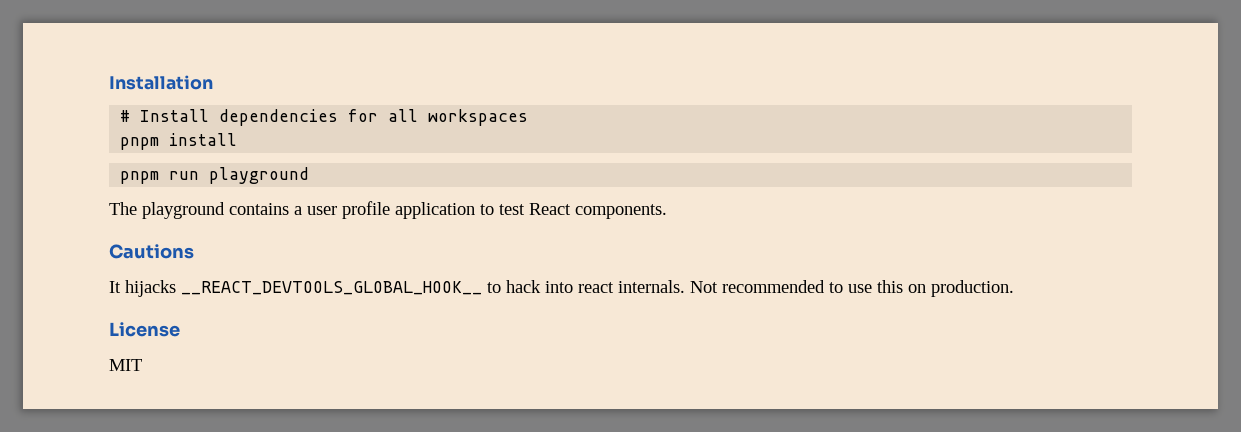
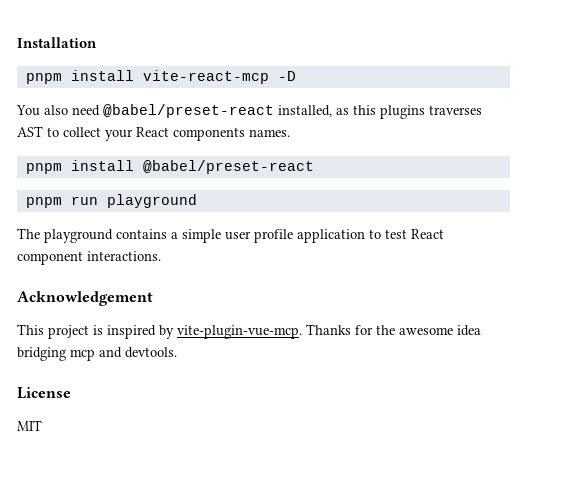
- # Install dependencies for all workspaces
- pnpm install
+ pnpm install vite-react-mcp -D
+ You also need @babel/preset-react installed, as this plugins traverses AST to collect your React components names.
+ pnpm install @babel/preset-react
- The playground contains a user profile application to test React components.
- Cautions
- It hijacks __REACT_DEVTOOLS_GLOBAL_HOOK__ to hack into react internals. Not recommended to use this on production.
+ The playground contains a simple user profile application to test React component interactions.
+ Acknowledgement
+ This project is inspired by vite-plugin-vue-mcp. Thanks for the awesome idea bridging mcp and devtools.

